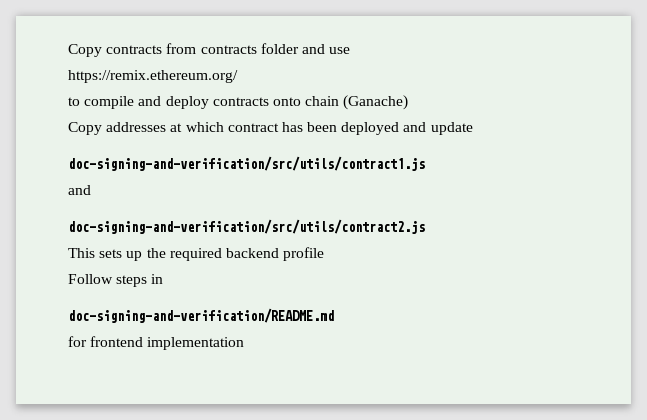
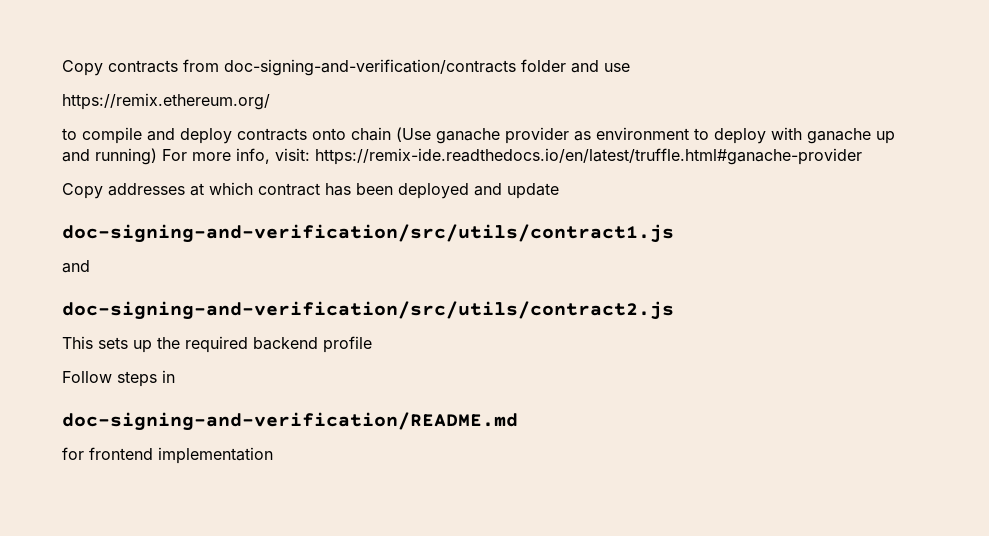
- Copy contracts from contracts folder and use
+ Copy contracts from doc-signing-and-verification/contracts folder and use
- to compile and deploy contracts onto chain (Ganache)
+ to compile and deploy contracts onto chain (Use ganache provider as environment to deploy with ganache up and running) For more info, visit: https://remix-ide.readthedocs.io/en/latest/truffle.html#ganache-provider

